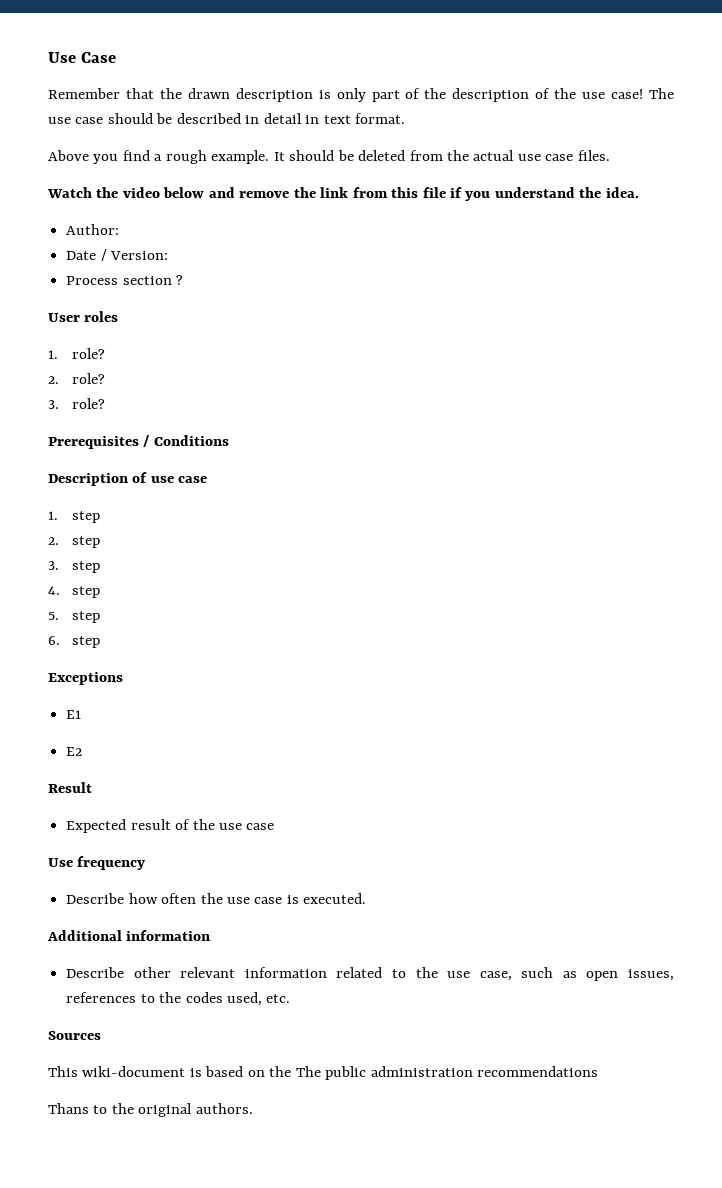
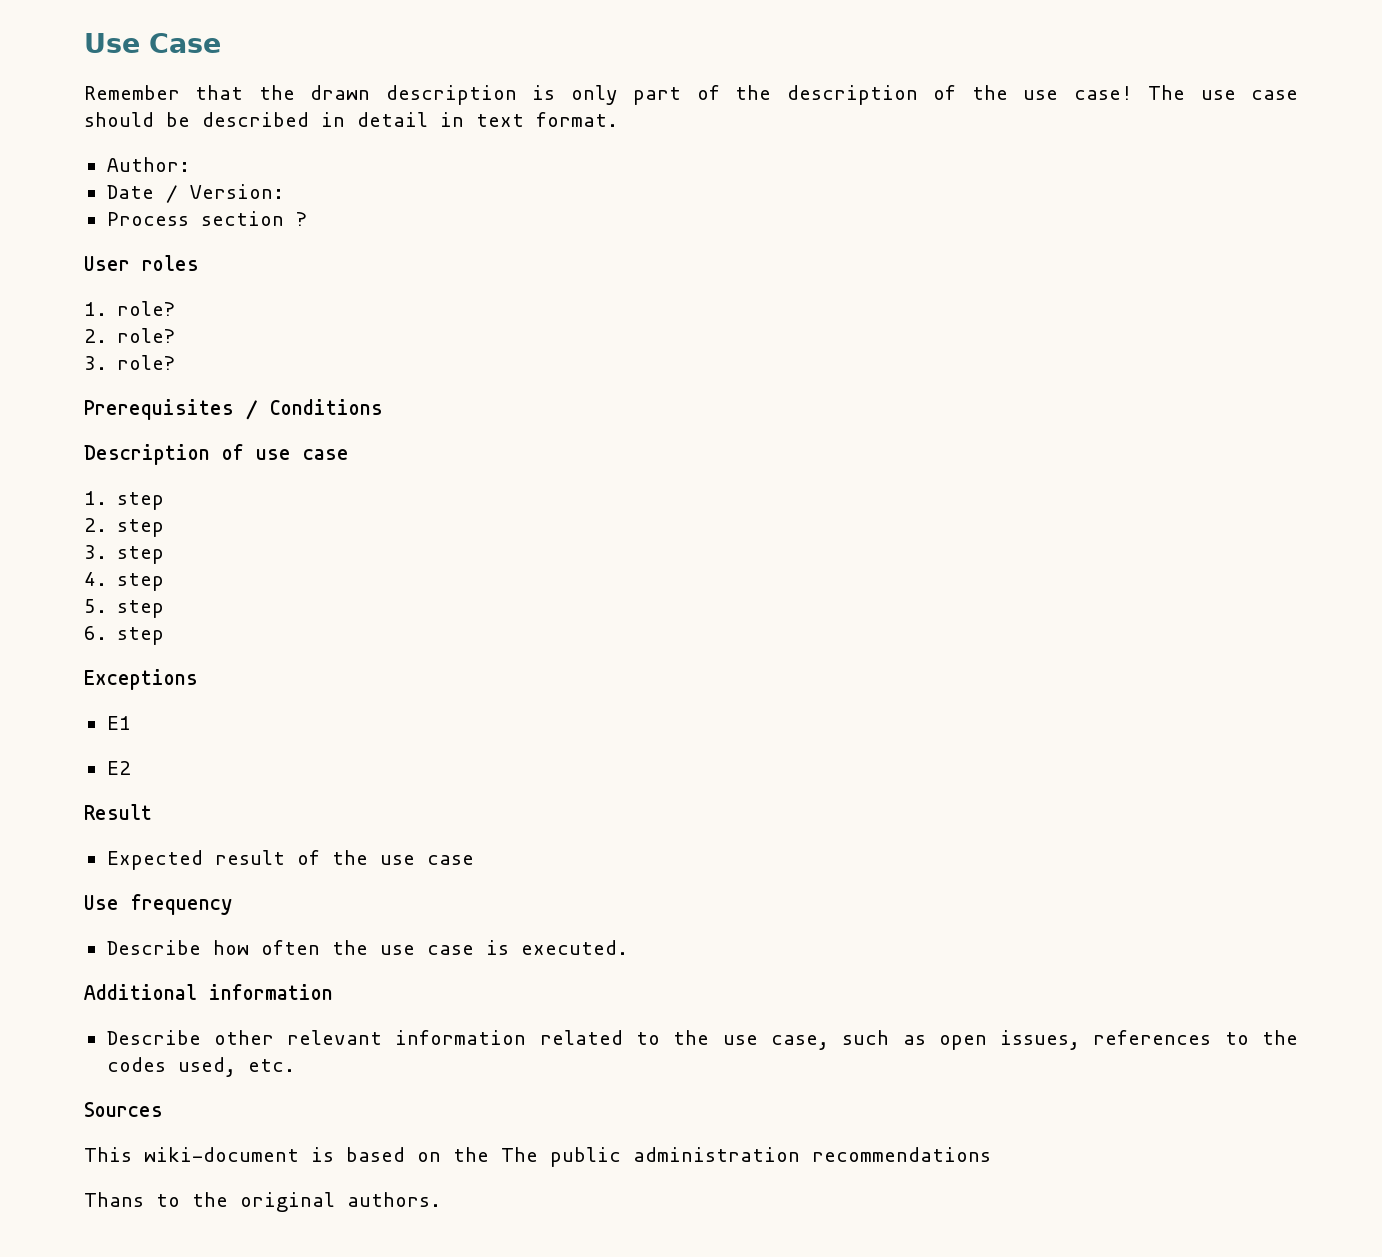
- Above you find a rough example. It should be deleted from the actual use case files.
- Watch the video below and remove the link from this file if you understand the idea.

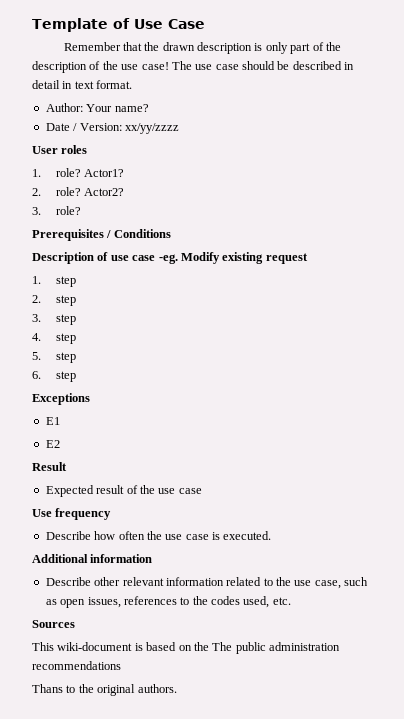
- Use Case
+ Template of Use Case
- Author:
+ Author: Your name?
- Date / Version:
- Process section ?
+ Date / Version: xx/yy/zzzz
+ Actor1?
+ Actor2?
- Description of use case
+ Description of use case -eg. Modify existing request

